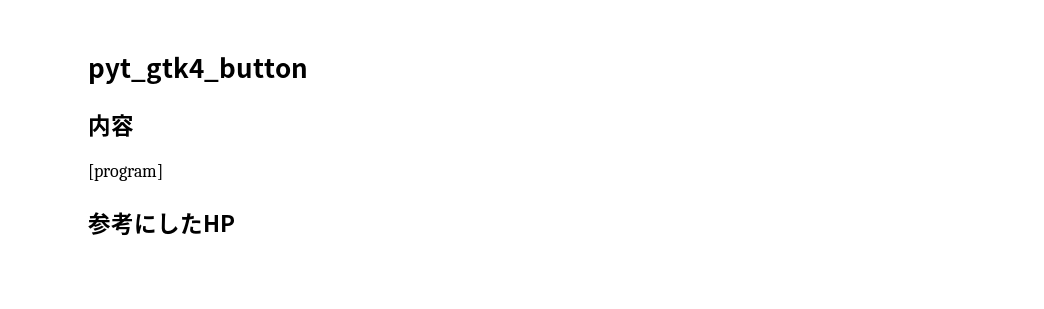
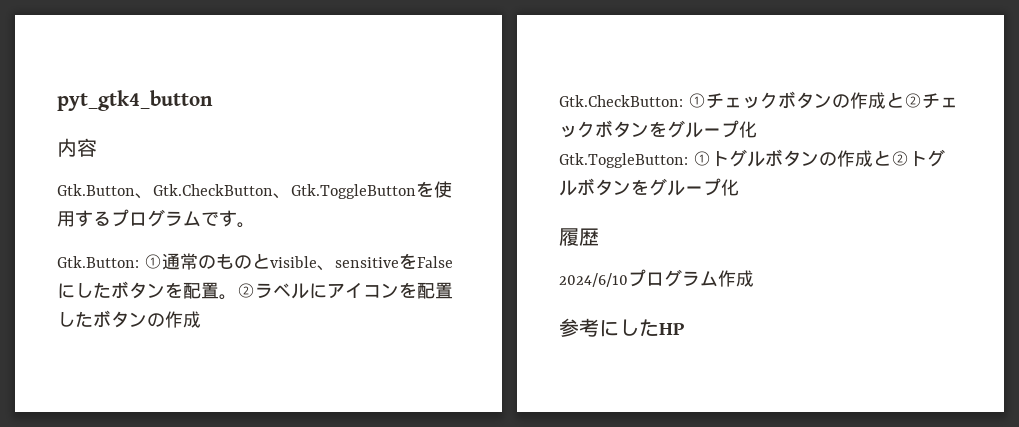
- [program]
+ Gtk.Button、Gtk.CheckButton、Gtk.ToggleButtonを使用するプログラムです。
+ Gtk.Button: ①通常のものとvisible、sensitiveをFalseにしたボタンを配置。②ラベルにアイコンを配置したボタンの作成
+ Gtk.CheckButton: ①チェックボタンの作成と②チェックボタンをグループ化
+ Gtk.ToggleButton: ①トグルボタンの作成と②トグルボタンをグループ化
+ 履歴
+ 2024/6/10プログラム作成

